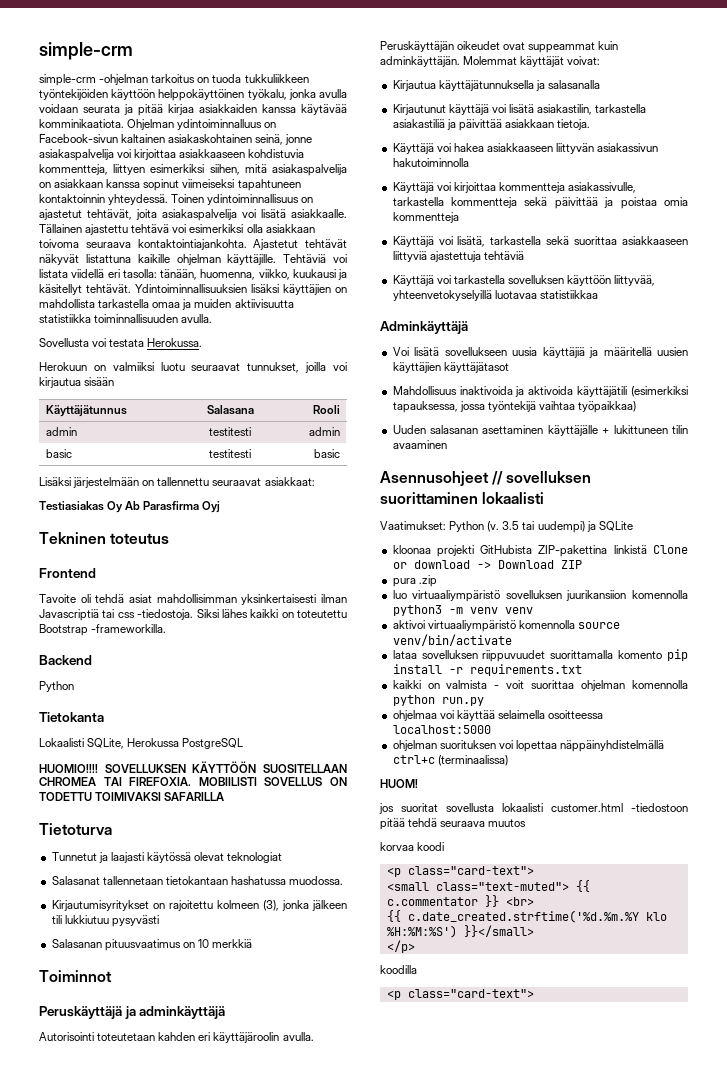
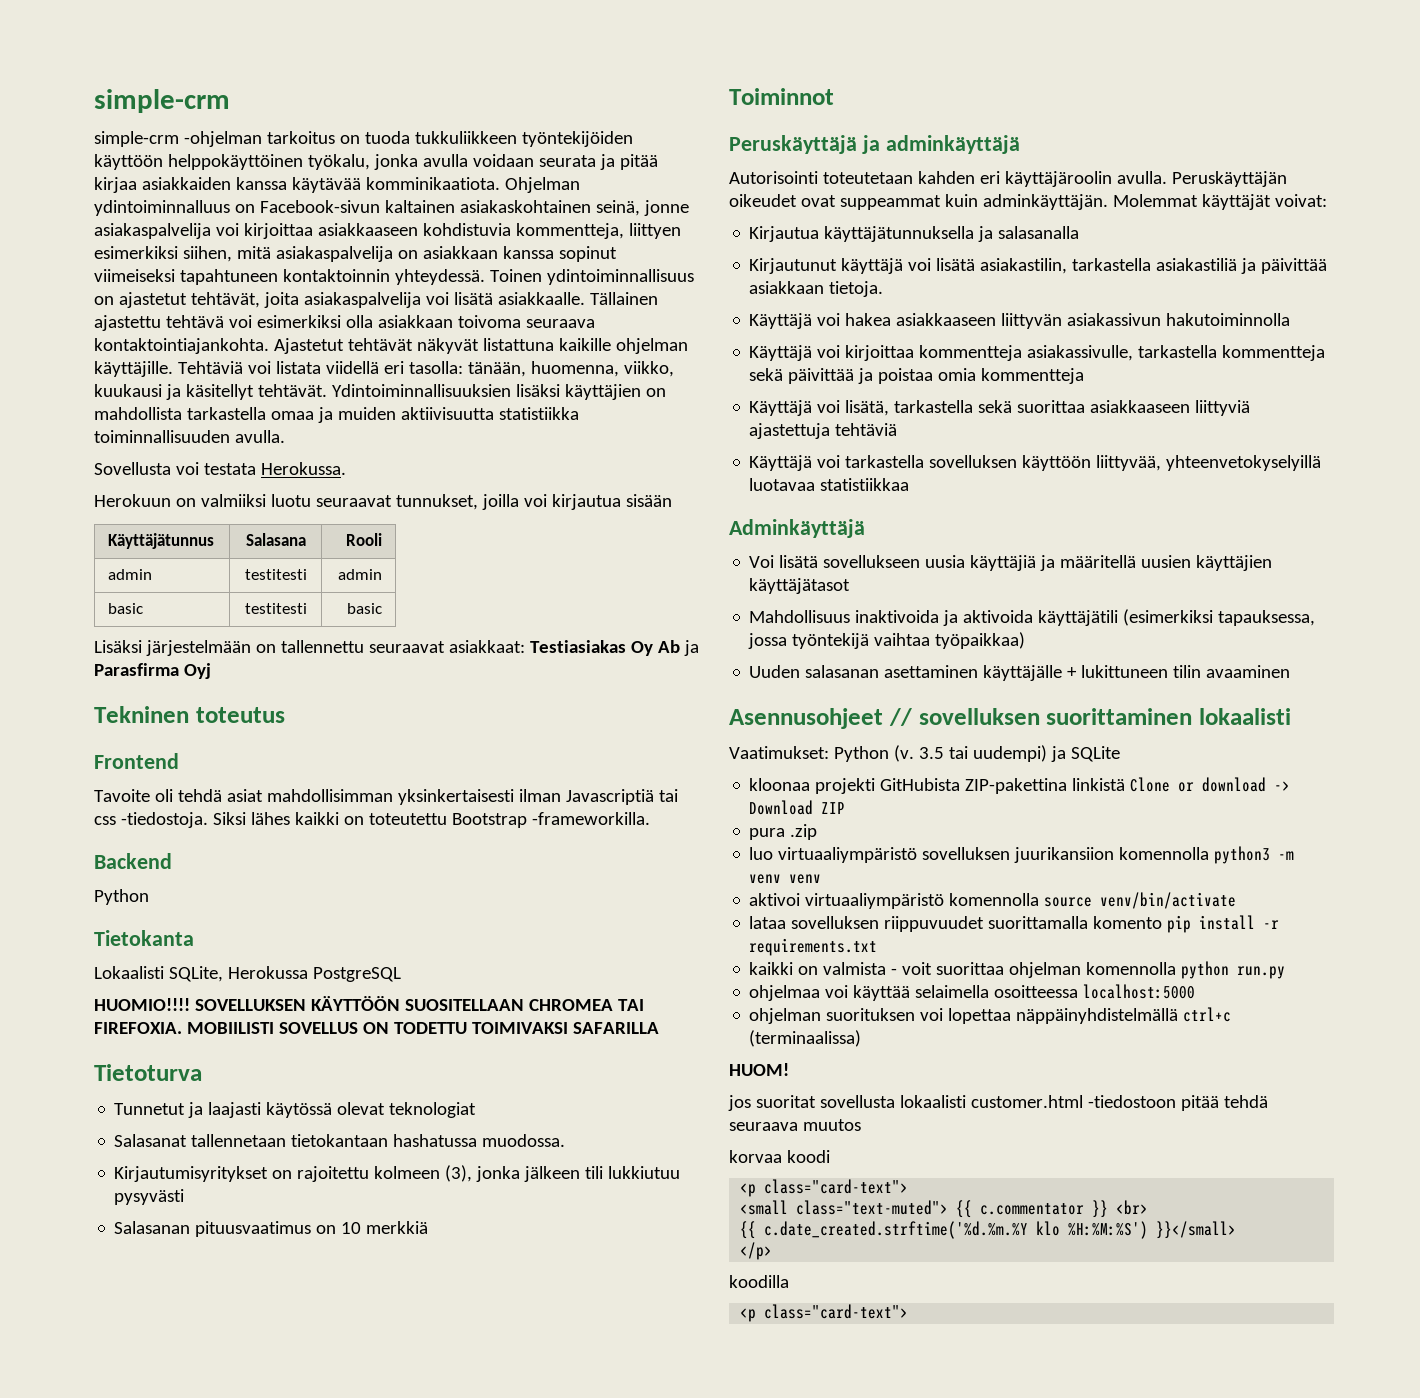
- Lisäksi järjestelmään on tallennettu seuraavat asiakkaat:
- Testiasiakas Oy Ab Parasfirma Oyj
+ Lisäksi järjestelmään on tallennettu seuraavat asiakkaat: Testiasiakas Oy Ab ja Parasfirma Oyj

